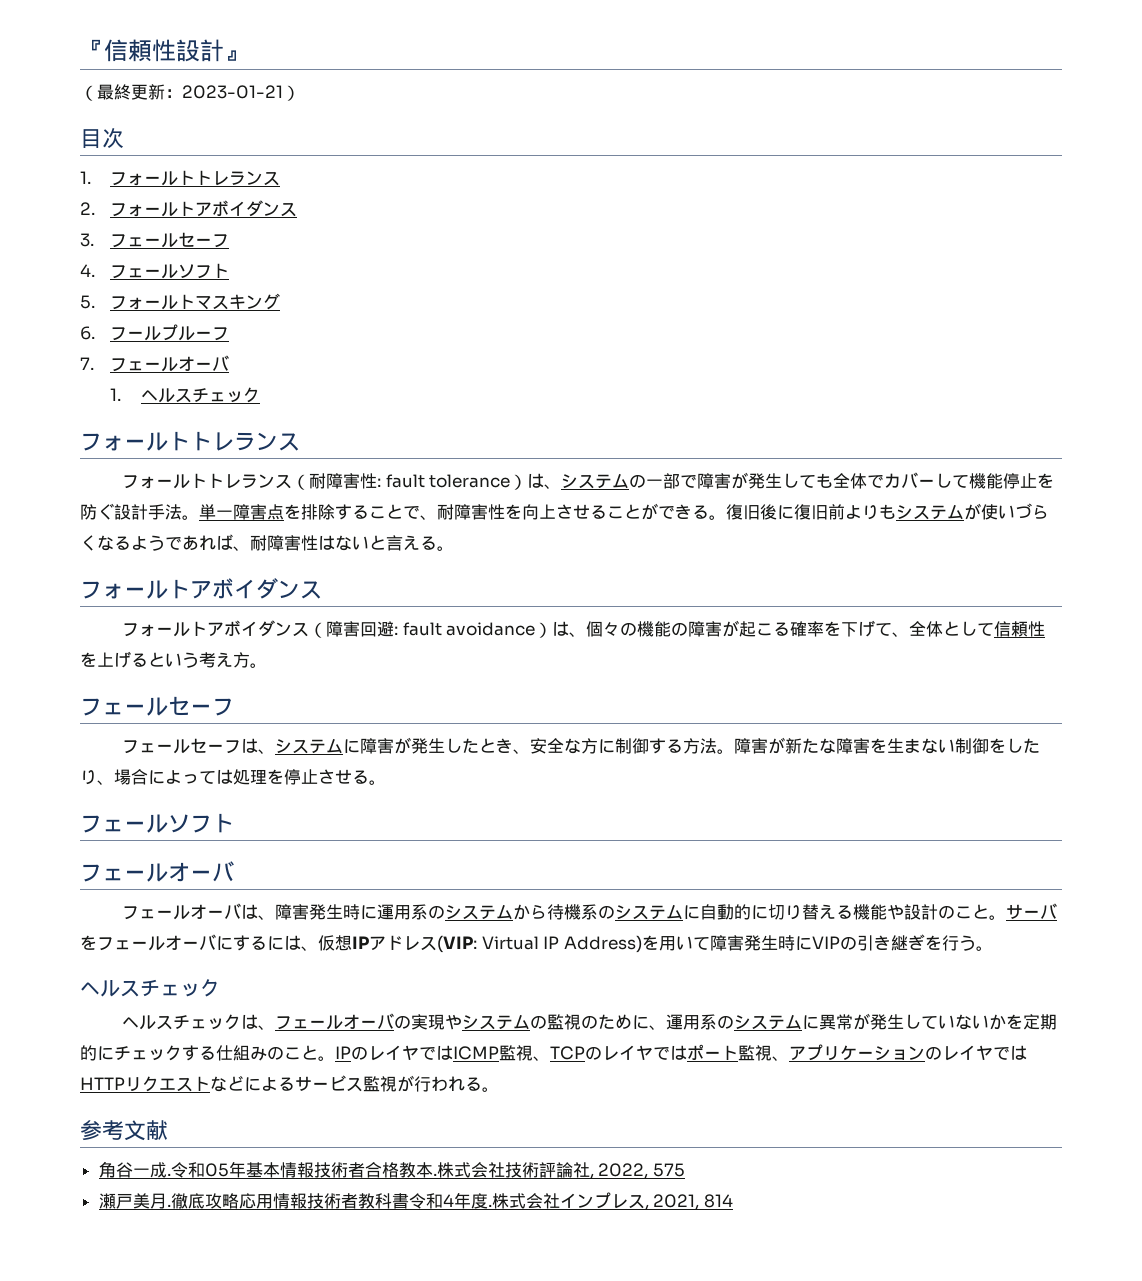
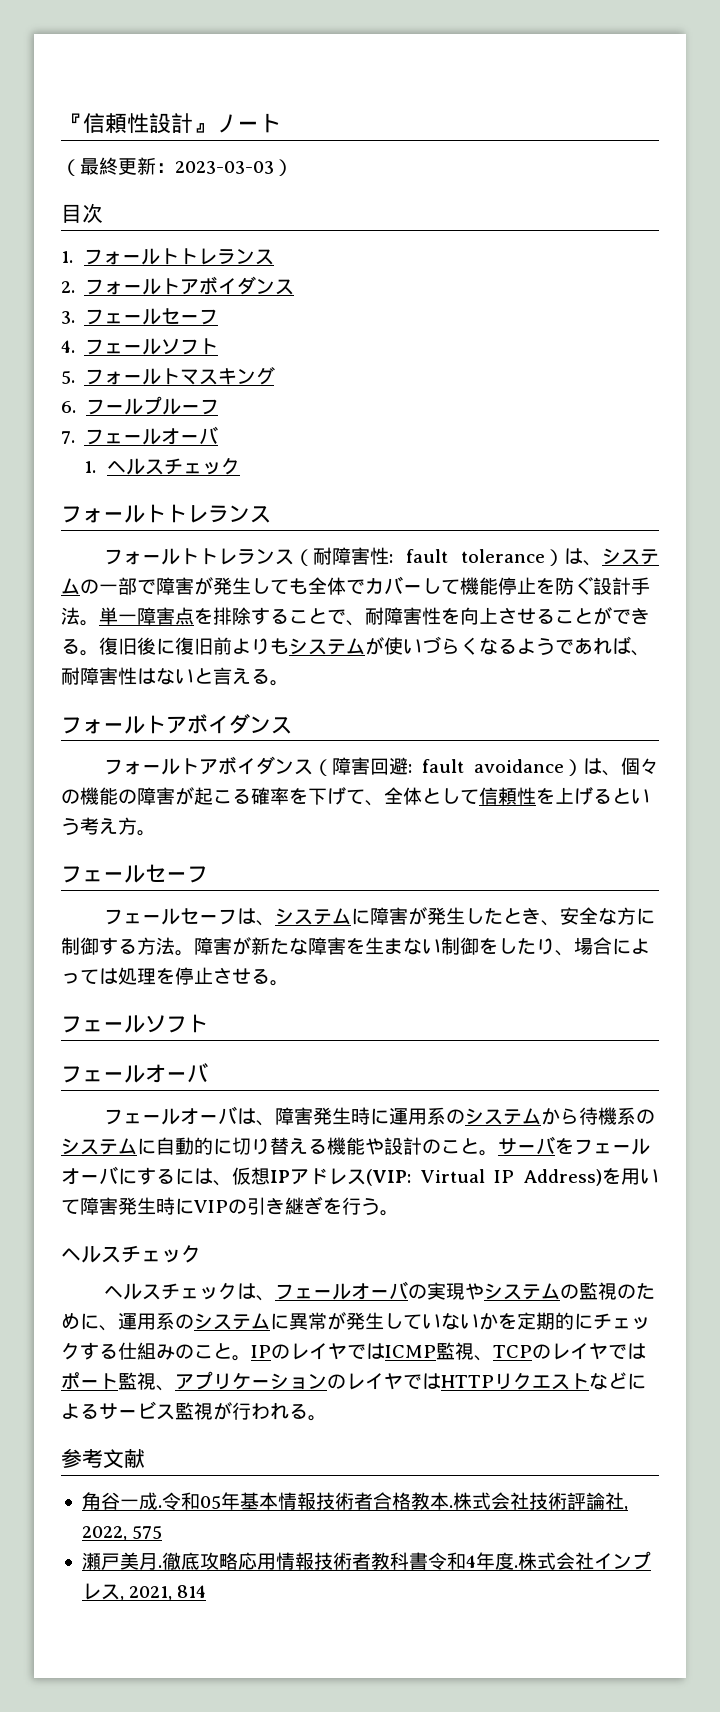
- 『信頼性設計』
+ 『信頼性設計』ノート
- （最終更新：2023-01-21）
+ （最終更新：2023-03-03）

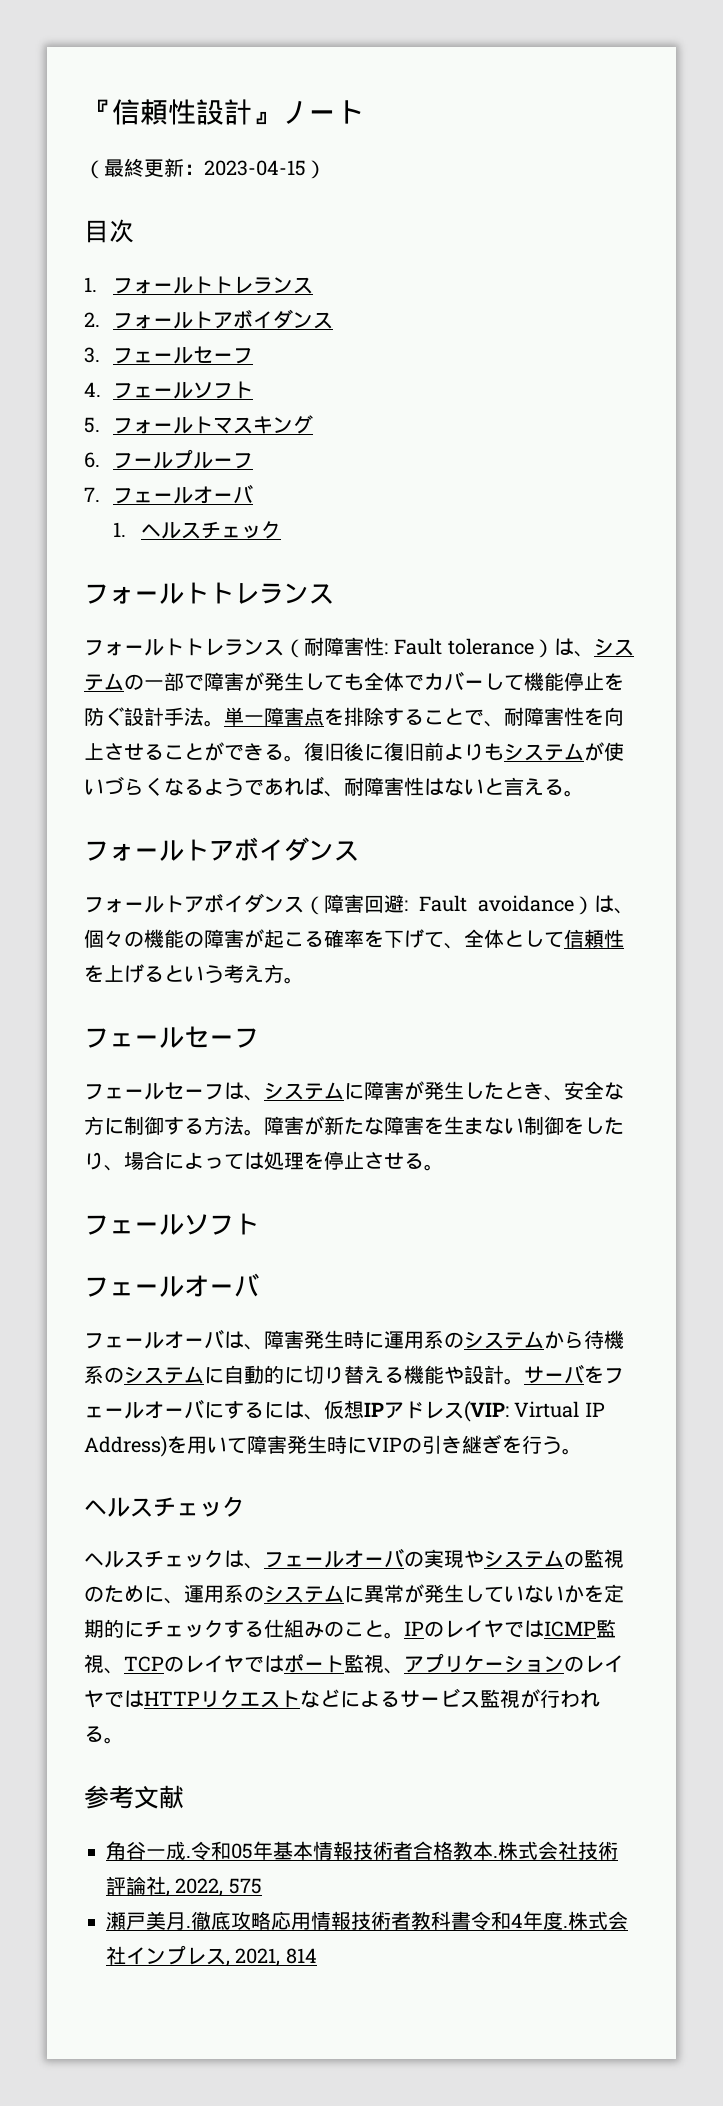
- （最終更新：2023-03-03）
+ （最終更新：2023-04-15）
- フォールトトレランス（耐障害性: fault tolerance）は、システムの一部で障害が発生しても全体でカバーして機能停止を防ぐ設計手法。
+ フォールトトレランス（耐障害性: Fault tolerance）は、システムの一部で障害が発生しても全体でカバーして機能停止を防ぐ設計手法。
- フォールトアボイダンス（障害回避: fault avoidance）は、個々の機能の障害が起こる確率を下げて、全体として信頼性を上げるという考え方。
+ フォールトアボイダンス（障害回避: Fault avoidance）は、個々の機能の障害が起こる確率を下げて、全体として信頼性を上げるという考え方。
- フェールオーバは、障害発生時に運用系のシステムから待機系のシステムに自動的に切り替える機能や設計のこと。
+ フェールオーバは、障害発生時に運用系のシステムから待機系のシステムに自動的に切り替える機能や設計。

